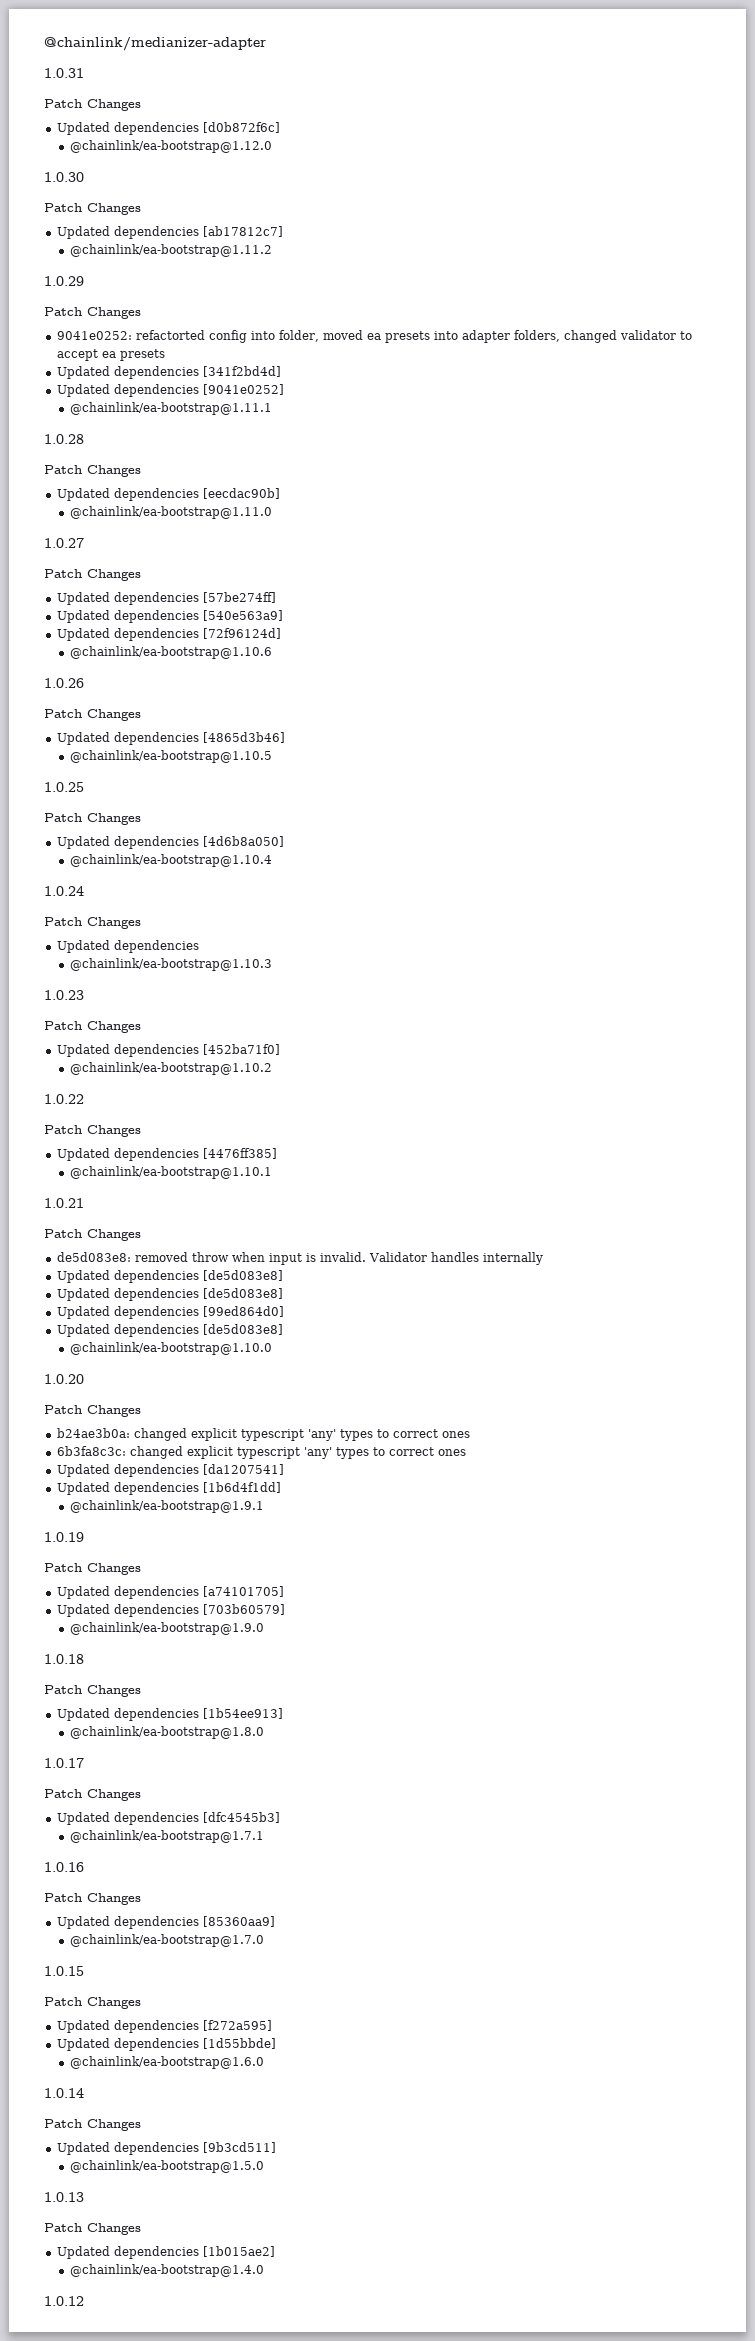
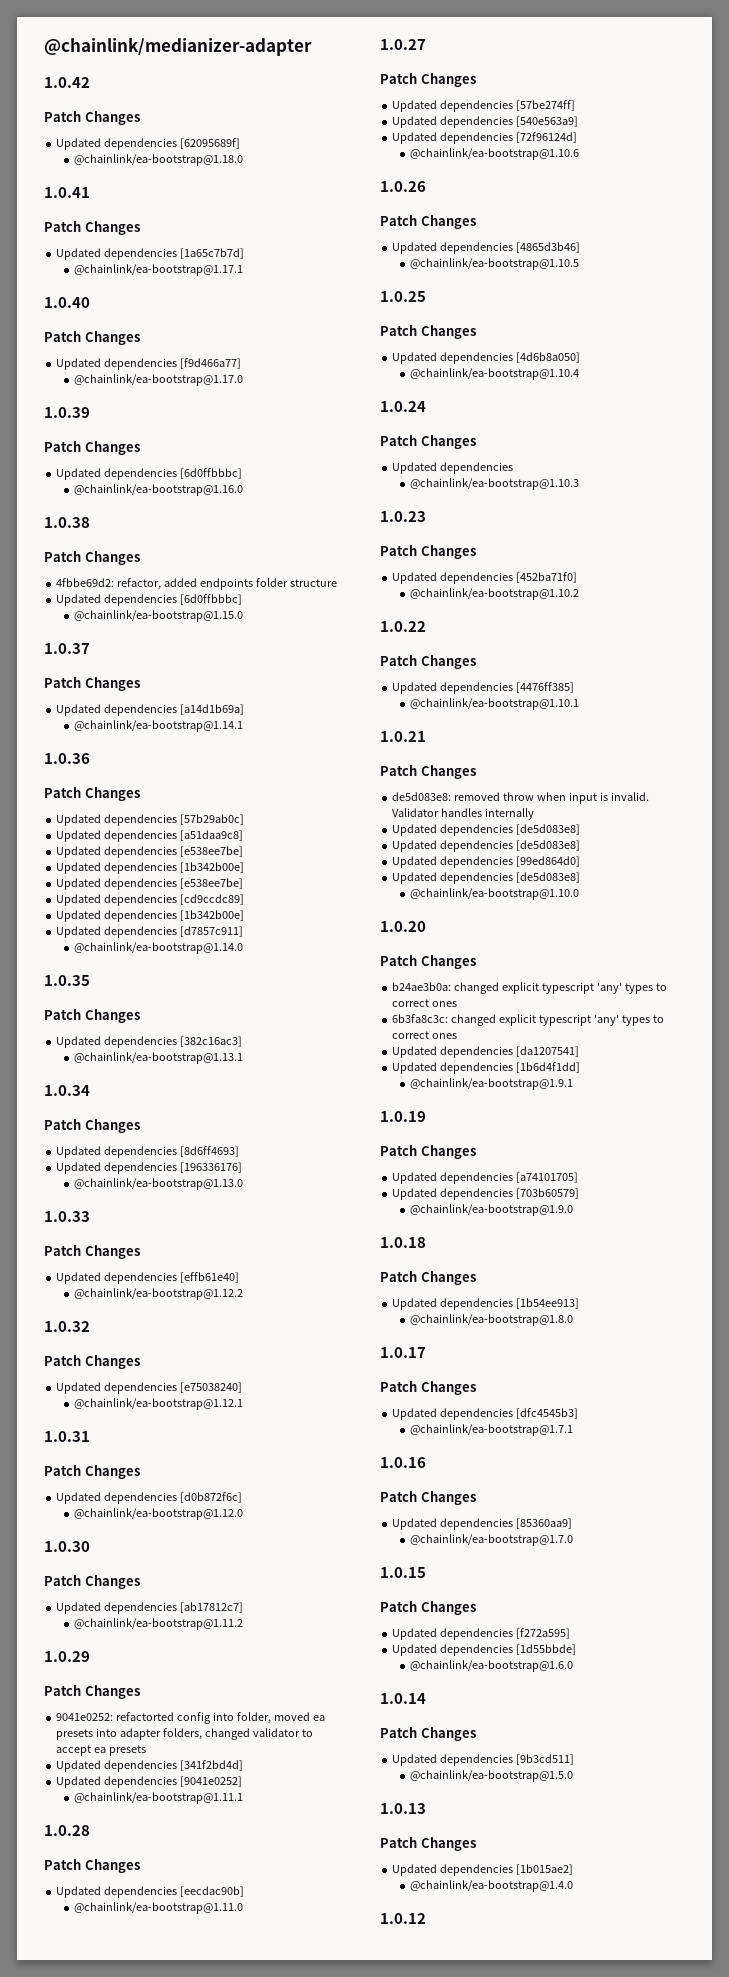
+ 1.0.42
+ Patch Changes
+ Updated dependencies [62095689f]
+ @chainlink/ea-bootstrap@1.18.0
+ 1.0.41
+ Patch Changes
+ Updated dependencies [1a65c7b7d]
+ @chainlink/ea-bootstrap@1.17.1
+ 1.0.40
+ Patch Changes
+ Updated dependencies [f9d466a77]
+ @chainlink/ea-bootstrap@1.17.0
+ 1.0.39
+ Patch Changes
+ Updated dependencies [6d0ffbbbc]
+ @chainlink/ea-bootstrap@1.16.0
+ 1.0.38
+ Patch Changes
+ 4fbbe69d2: refactor, added endpoints folder structure
+ Updated dependencies [6d0ffbbbc]
+ @chainlink/ea-bootstrap@1.15.0
+ 1.0.37
+ Patch Changes
+ Updated dependencies [a14d1b69a]
+ @chainlink/ea-bootstrap@1.14.1
+ 1.0.36
+ Patch Changes
+ Updated dependencies [57b29ab0c]
+ Updated dependencies [a51daa9c8]
+ Updated dependencies [e538ee7be]
+ Updated dependencies [1b342b00e]
+ Updated dependencies [e538ee7be]
+ Updated dependencies [cd9ccdc89]
+ Updated dependencies [1b342b00e]
+ Updated dependencies [d7857c911]
+ @chainlink/ea-bootstrap@1.14.0
+ 1.0.35
+ Patch Changes
+ Updated dependencies [382c16ac3]
+ @chainlink/ea-bootstrap@1.13.1
+ 1.0.34
+ Patch Changes
+ Updated dependencies [8d6ff4693]
+ Updated dependencies [196336176]
+ @chainlink/ea-bootstrap@1.13.0
+ 1.0.33
+ Patch Changes
+ Updated dependencies [effb61e40]
+ @chainlink/ea-bootstrap@1.12.2
+ 1.0.32
+ Patch Changes
+ Updated dependencies [e75038240]
+ @chainlink/ea-bootstrap@1.12.1

